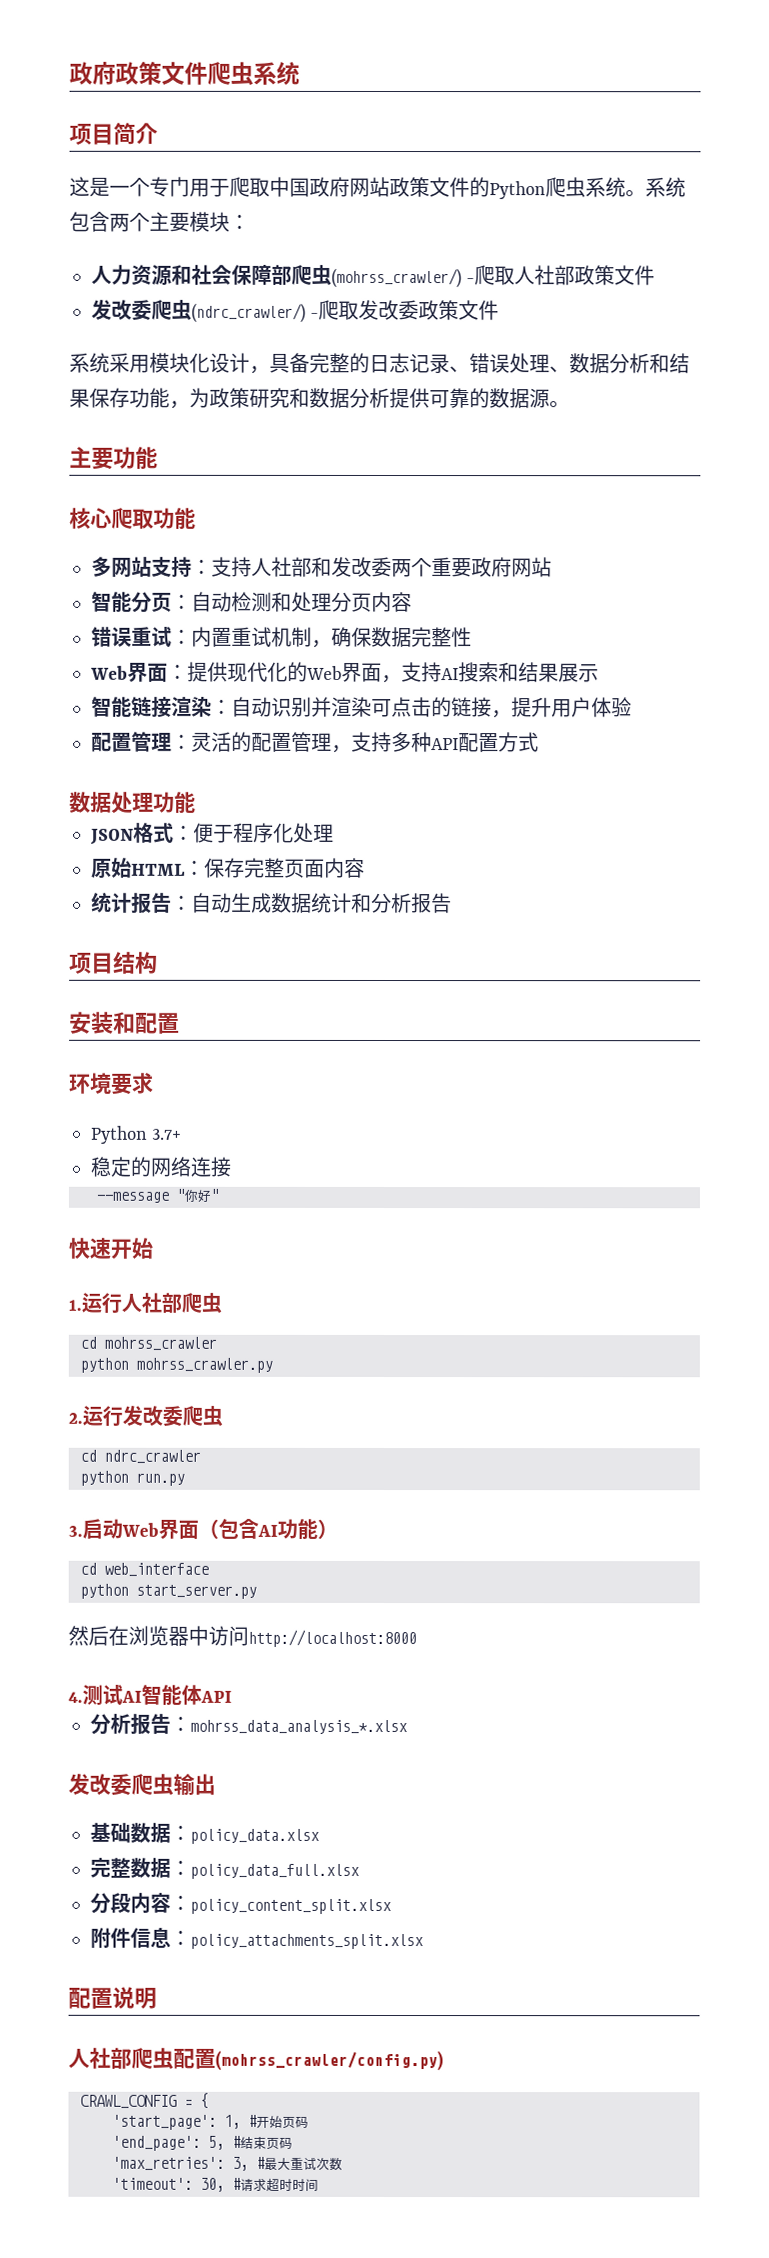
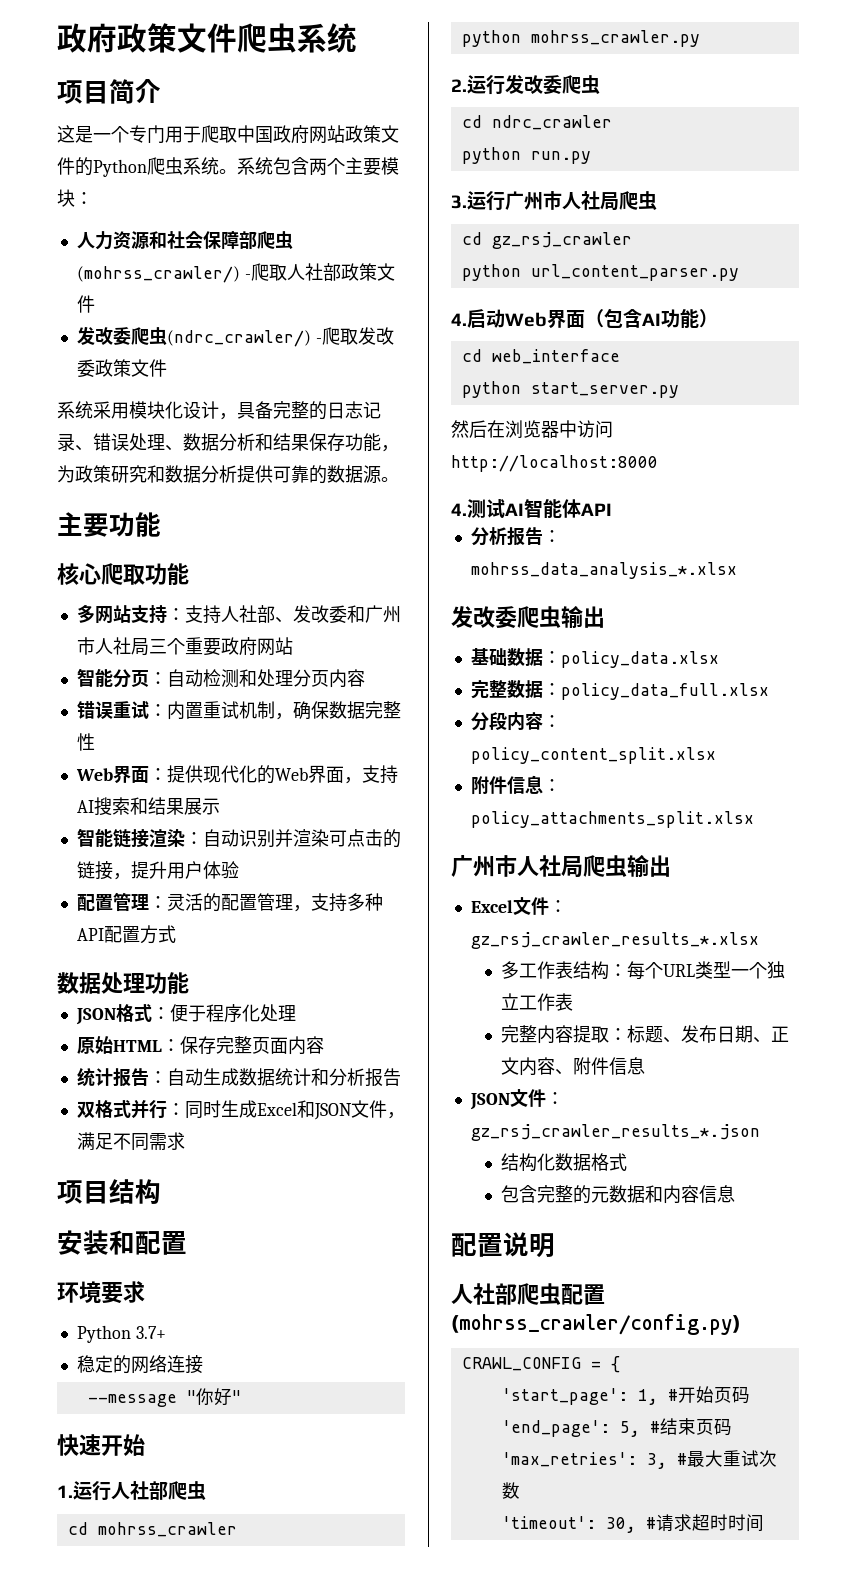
- 多网站支持：支持人社部和发改委两个重要政府网站
+ 多网站支持：支持人社部、发改委和广州市人社局三个重要政府网站
+ 双格式并行：同时生成Excel和JSON文件，满足不同需求
- 3.启动Web界面（包含AI功能）
+ 3.运行广州市人社局爬虫
+ cd gz_rsj_crawler
+ python url_content_parser.py
+ 4.启动Web界面（包含AI功能）
+ 广州市人社局爬虫输出
+ Excel文件：gz_rsj_crawler_results_*.xlsx
+ 多工作表结构：每个URL类型一个独立工作表
+ 完整内容提取：标题、发布日期、正文内容、附件信息
+ JSON文件：gz_rsj_crawler_results_*.json
+ 结构化数据格式
+ 包含完整的元数据和内容信息

